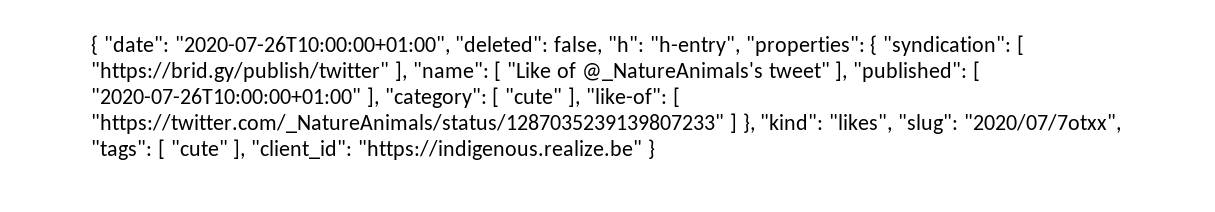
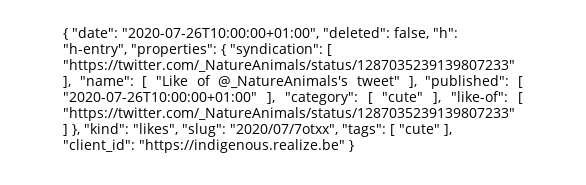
- { "date": "2020-07-26T10:00:00+01:00", "deleted": false, "h": "h-entry", "properties": { "syndication": [ "https://brid.gy/publish/twitter" ], "name": [ "Like of @_NatureAnimals's tweet" ], "published": [ "2020-07-26T10:00:00+01:00" ], "category": [ "cute" ], "like-of": [ "https://twitter.com/_NatureAnimals/status/1287035239139807233" ] }, "kind": "likes", "slug": "2020/07/7otxx", "tags": [ "cute" ], "client_id": "https://indigenous.realize.be" }
+ { "date": "2020-07-26T10:00:00+01:00", "deleted": false, "h": "h-entry", "properties": { "syndication": [ "https://twitter.com/_NatureAnimals/status/1287035239139807233" ], "name": [ "Like of @_NatureAnimals's tweet" ], "published": [ "2020-07-26T10:00:00+01:00" ], "category": [ "cute" ], "like-of": [ "https://twitter.com/_NatureAnimals/status/1287035239139807233" ] }, "kind": "likes", "slug": "2020/07/7otxx", "tags": [ "cute" ], "client_id": "https://indigenous.realize.be" }

